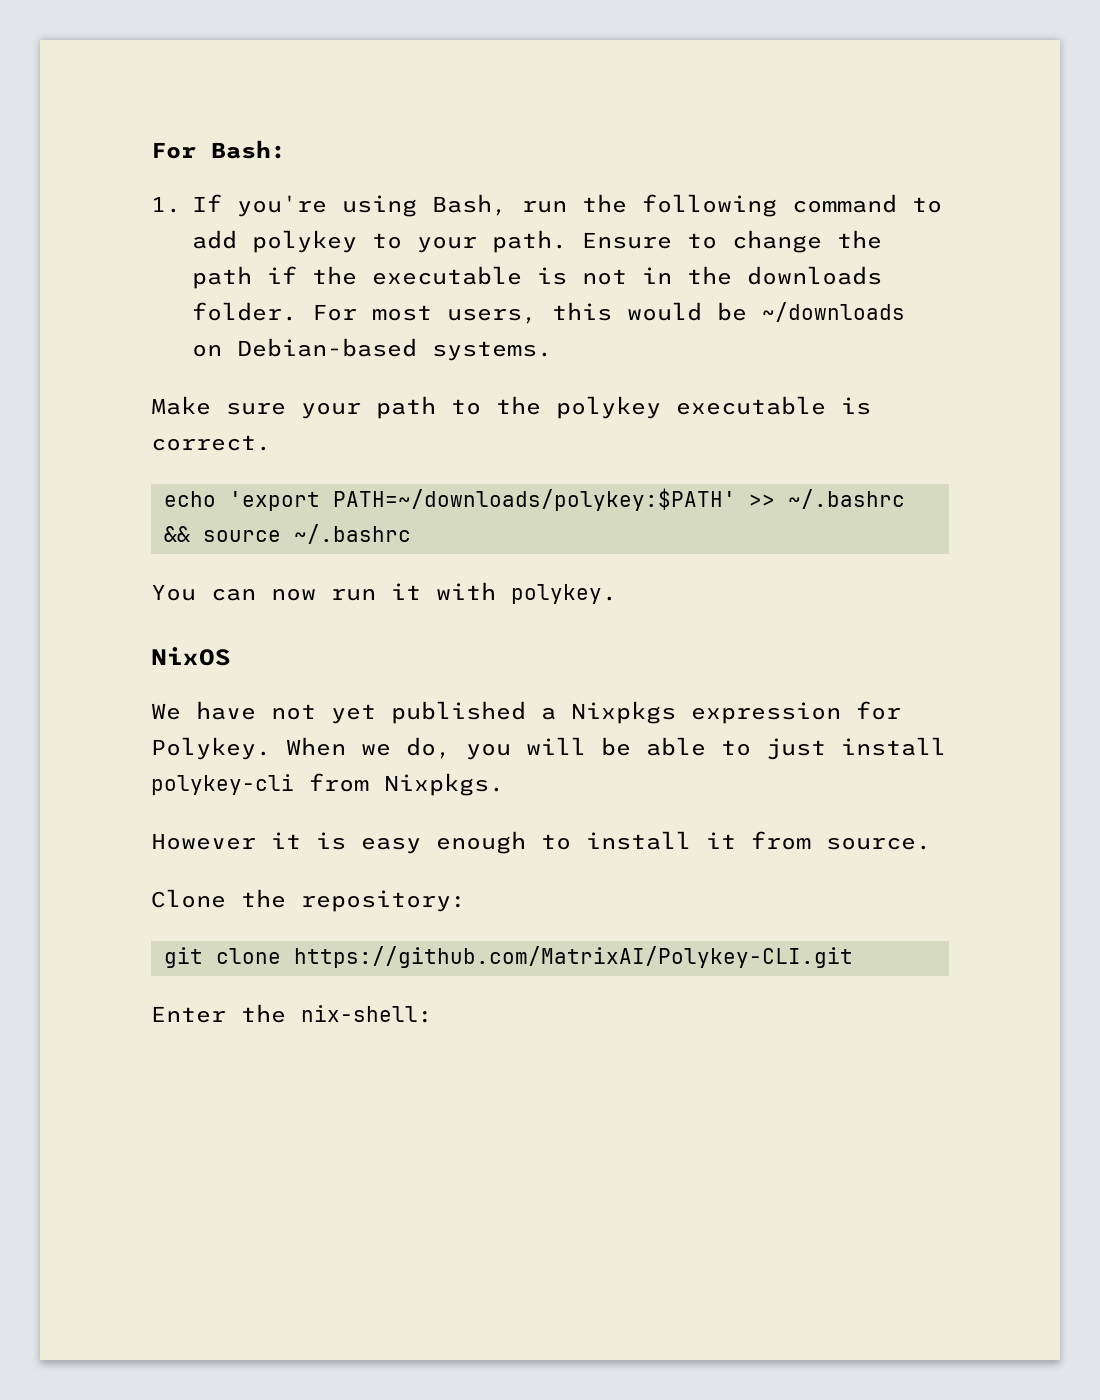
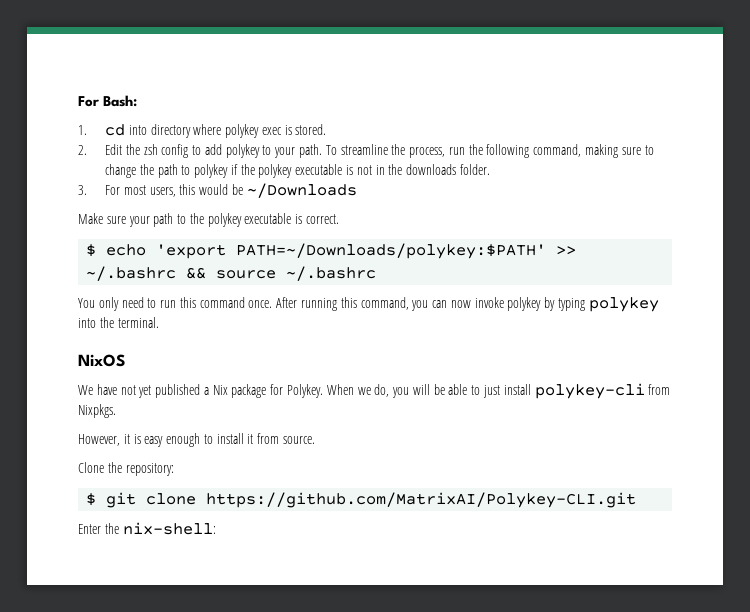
- 1. If you're using Bash, run the following command to add polykey to your path.
+ 1. cd into directory where polykey exec is stored.
+ 2. Edit the zsh config to add polykey to your path.
- Ensure to change the path if the executable is not in the downloads folder. For most users, this would be ~/downloads on Debian-based systems.
+ To streamline the process, run the following command, making sure to change the path to polykey if the polykey executable is not in the downloads folder.
+ 3. For most users, this would be ~/Downloads
- echo 'export PATH=~/downloads/polykey:$PATH' >> ~/.bashrc && source ~/.bashrc
+ $ echo 'export PATH=~/Downloads/polykey:$PATH' >> ~/.bashrc && source ~/.bashrc
- You can now run it with polykey.
+ You only need to run this command once. After running this command, you can now invoke polykey by typing polykey into the terminal.
- We have not yet published a Nixpkgs expression for Polykey.
+ We have not yet published a Nix package for Polykey.
- However it is easy enough to install it from source.
+ However, it is easy enough to install it from source.
- git clone https://github.com/MatrixAI/Polykey-CLI.git
+ $ git clone https://github.com/MatrixAI/Polykey-CLI.git

